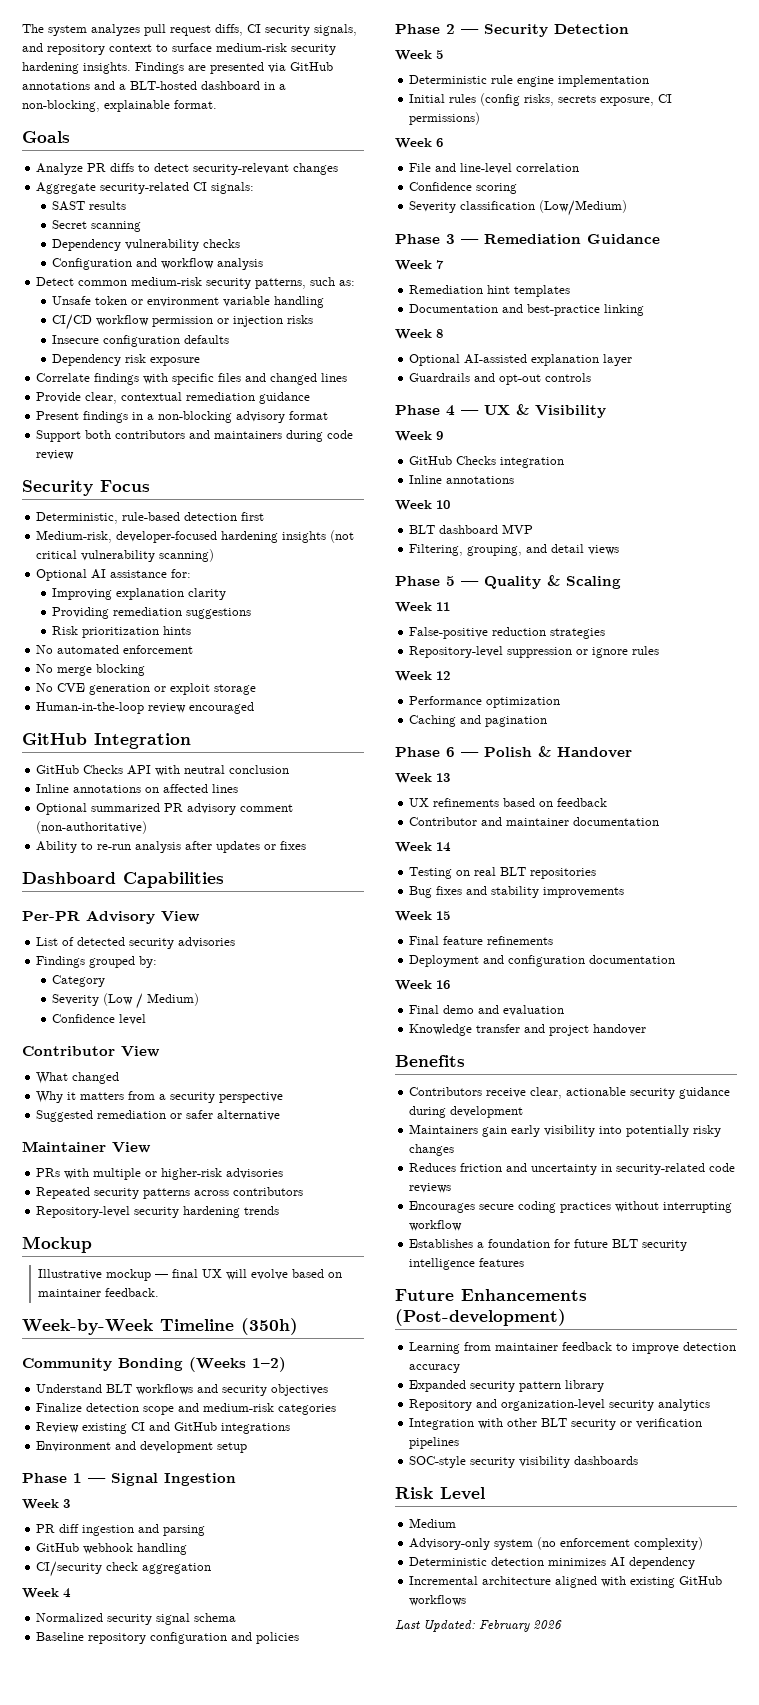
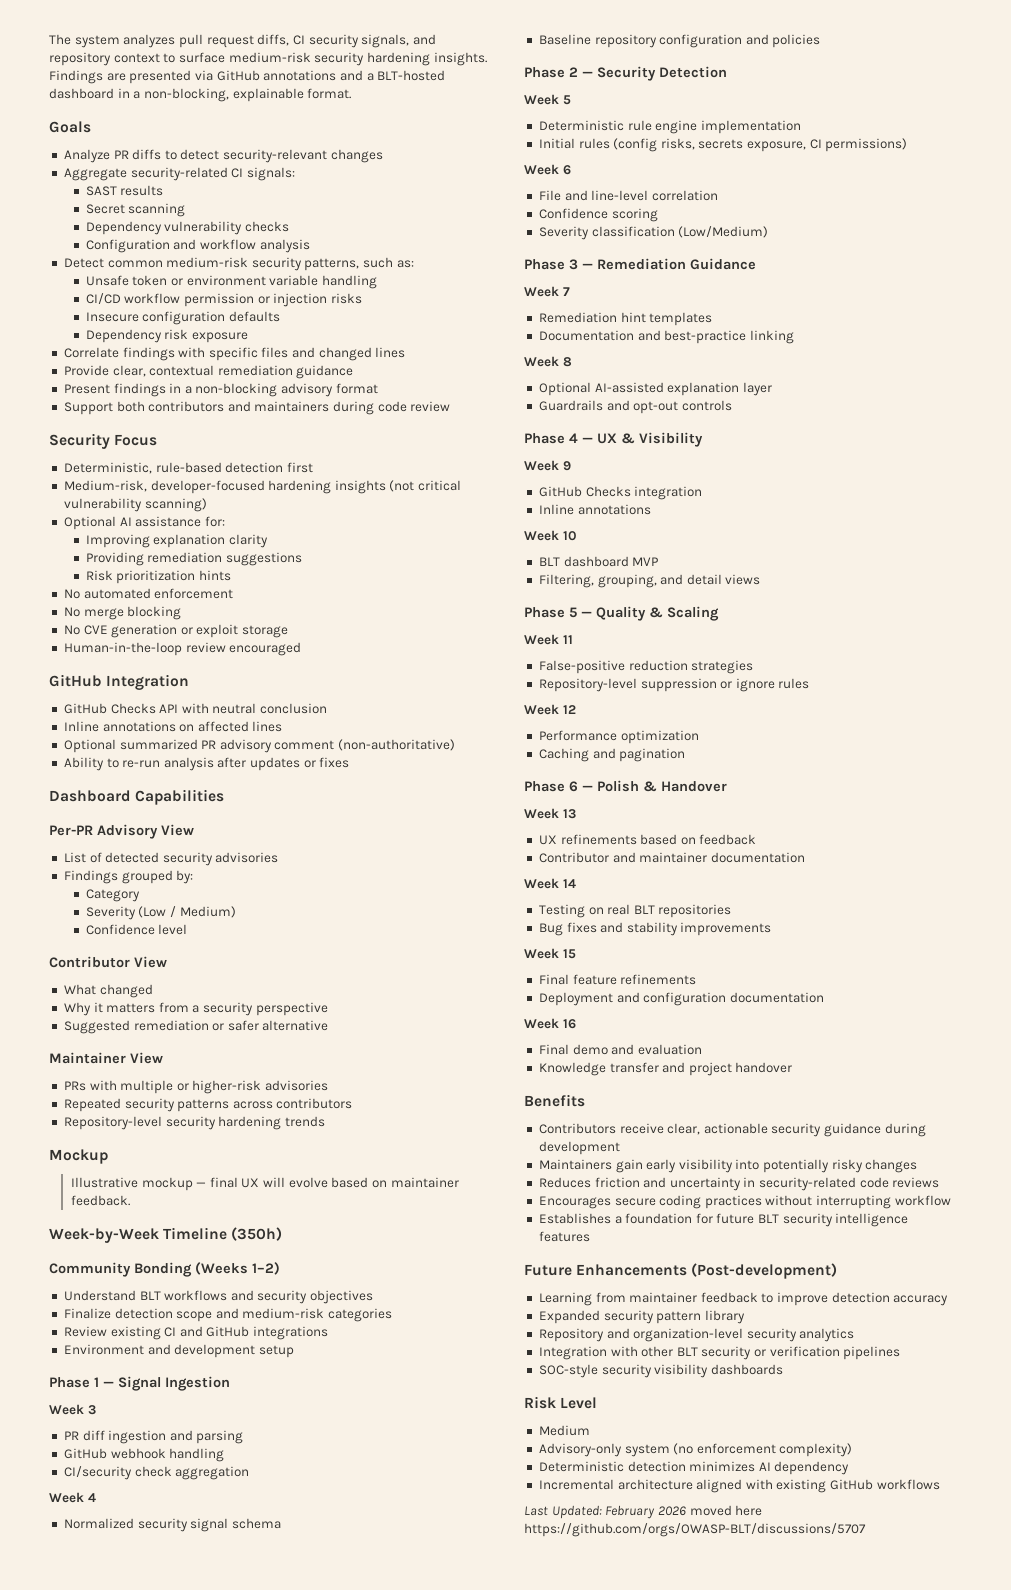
- Last Updated: February 2026
+ Last Updated: February 2026 moved here https://github.com/orgs/OWASP-BLT/discussions/5707

